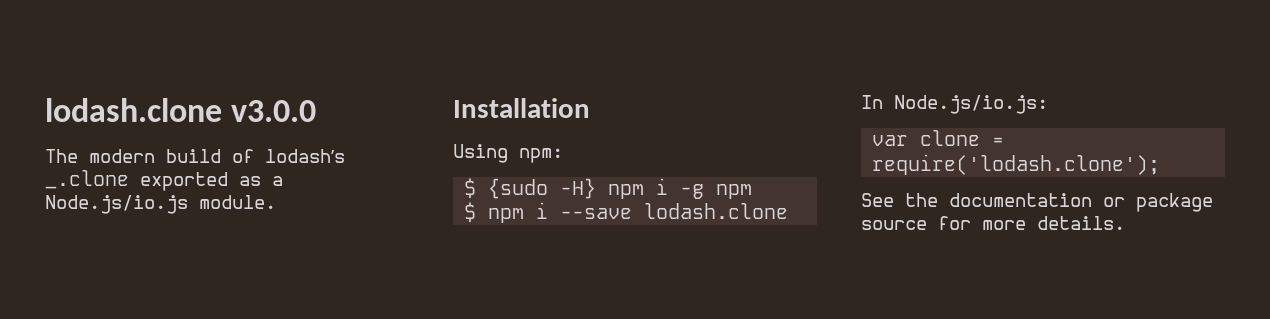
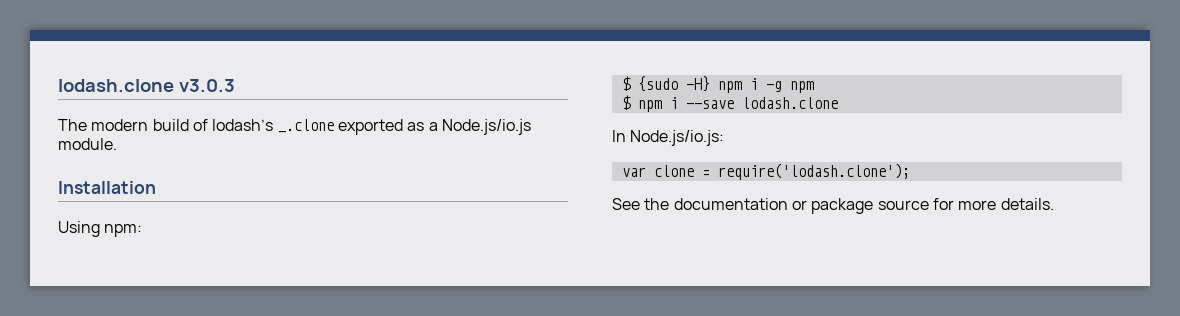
- lodash.clone v3.0.0
+ lodash.clone v3.0.3

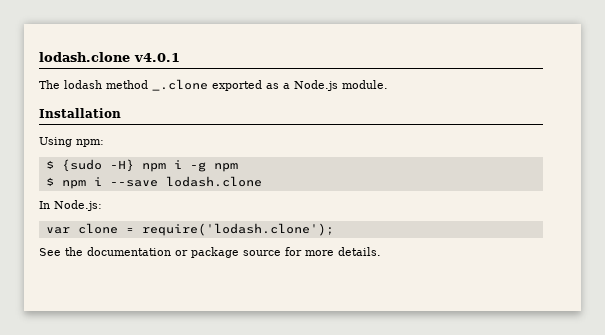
- lodash.clone v3.0.3
+ lodash.clone v4.0.1
- The modern build of lodash’s _.clone exported as a Node.js/io.js module.
+ The lodash method _.clone exported as a Node.js module.
- In Node.js/io.js:
+ In Node.js:

